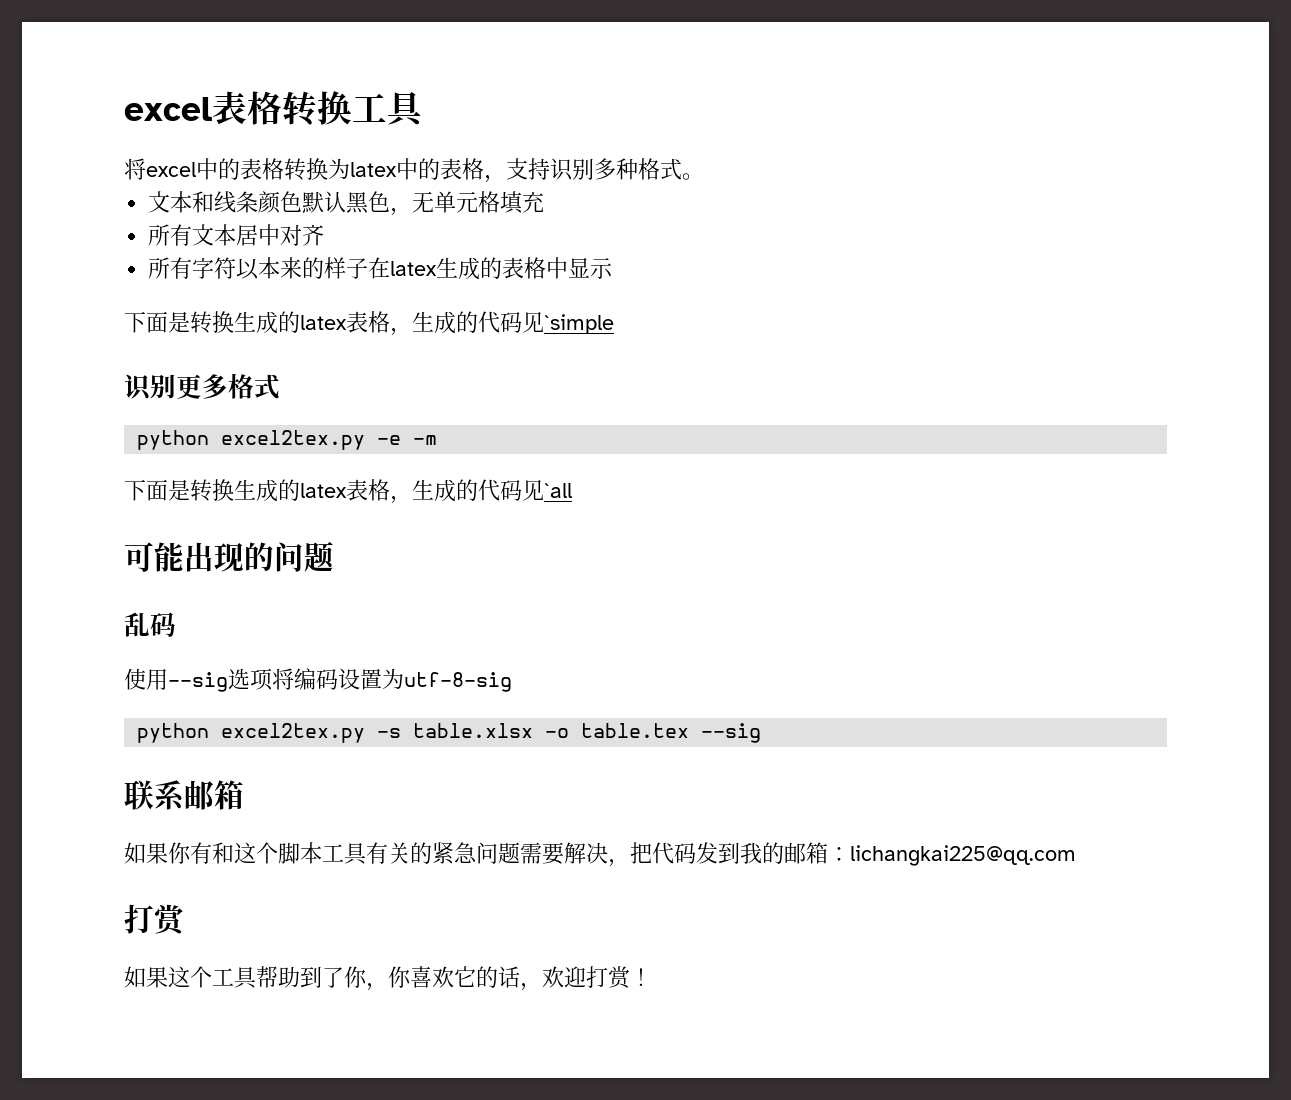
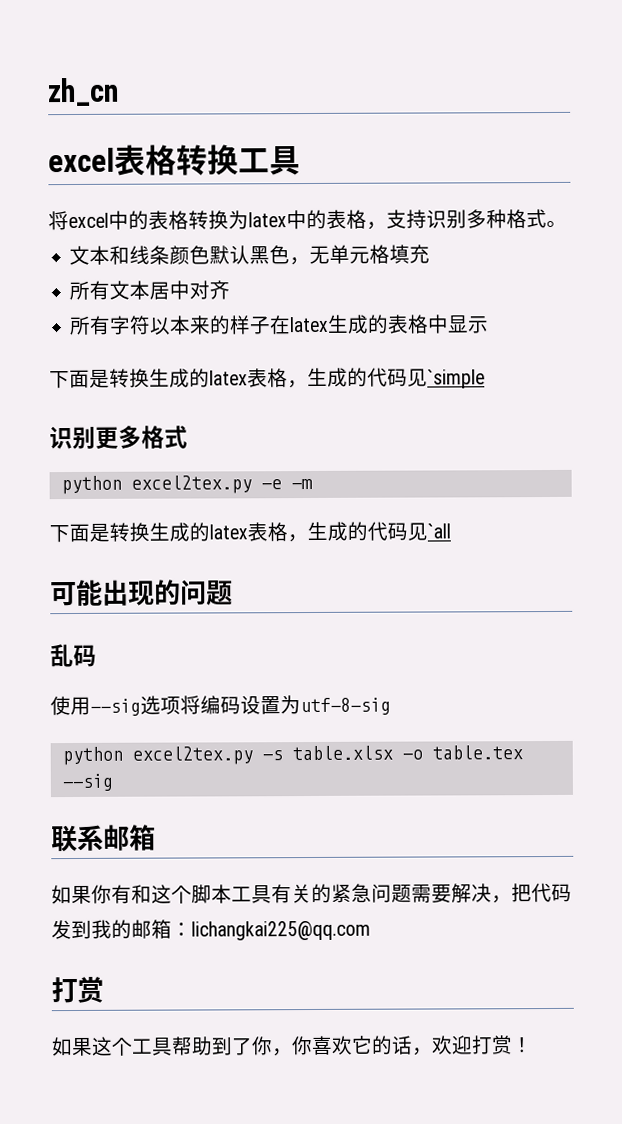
+ zh_cn

